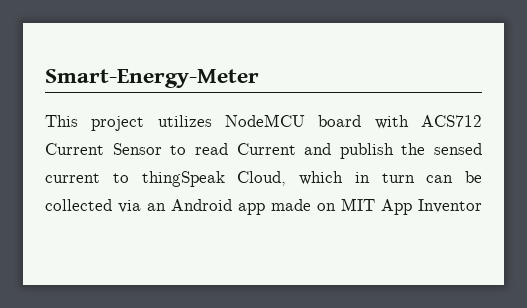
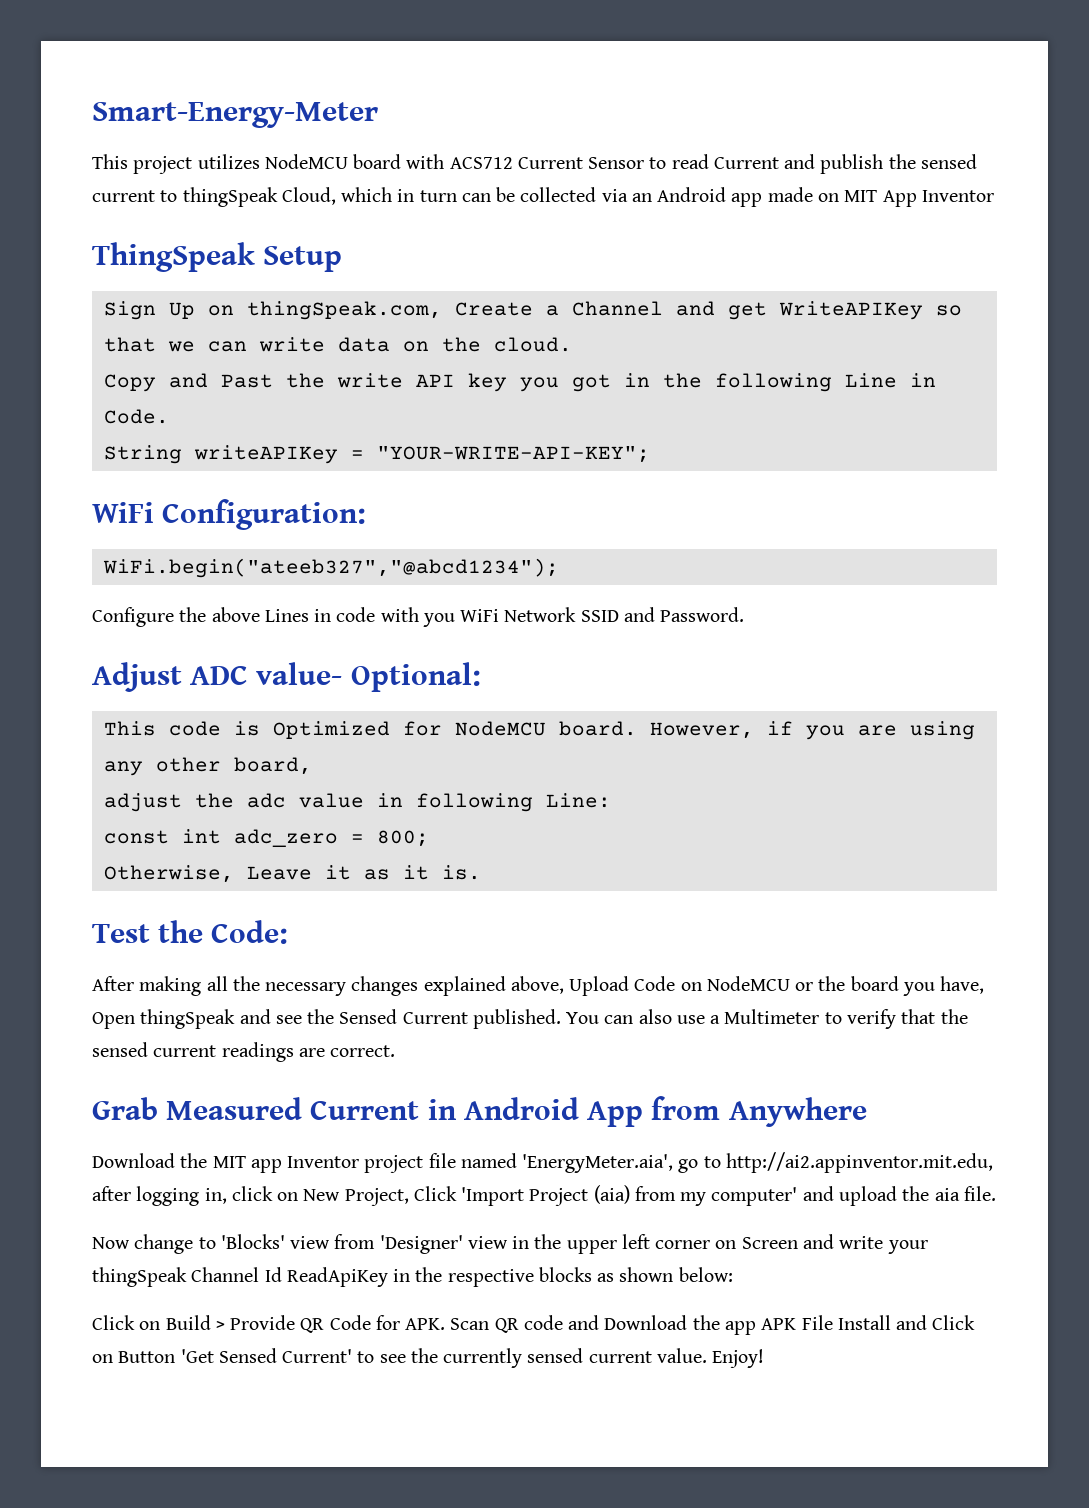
+ ThingSpeak Setup
+ Sign Up on thingSpeak.com, Create a Channel and get WriteAPIKey so that we can write data on the cloud.
+ Copy and Past the write API key you got in the following Line in Code.
+ String writeAPIKey = "YOUR-WRITE-API-KEY";
+ WiFi Configuration:
+ WiFi.begin("ateeb327","@abcd1234");
+ Configure the above Lines in code with you WiFi Network SSID and Password.
+ Adjust ADC value- Optional:
+ This code is Optimized for NodeMCU board. However, if you are using any other board,
+ adjust the adc value in following Line:
+ const int adc_zero = 800;
+ Otherwise, Leave it as it is.
+ Test the Code:
+ After making all the necessary changes explained above, Upload Code on NodeMCU or the board you have, Open thingSpeak and see the Sensed Current published. You can also use a Multimeter to verify that the sensed current readings are correct.
+ Grab Measured Current in Android App from Anywhere
+ Download the MIT app Inventor project file named 'EnergyMeter.aia', go to http://ai2.appinventor.mit.edu, after logging in, click on New Project, Click 'Import Project (aia) from my computer' and upload the aia file.
+ Now change to 'Blocks' view from 'Designer' view in the upper left corner on Screen and write your thingSpeak Channel Id ReadApiKey in the respective blocks as shown below:
+ Click on Build > Provide QR Code for APK. Scan QR code and Download the app APK File Install and Click on Button 'Get Sensed Current' to see the currently sensed current value. Enjoy!

